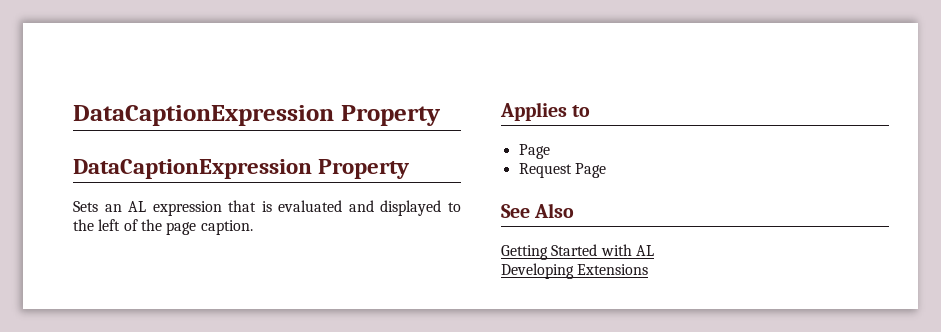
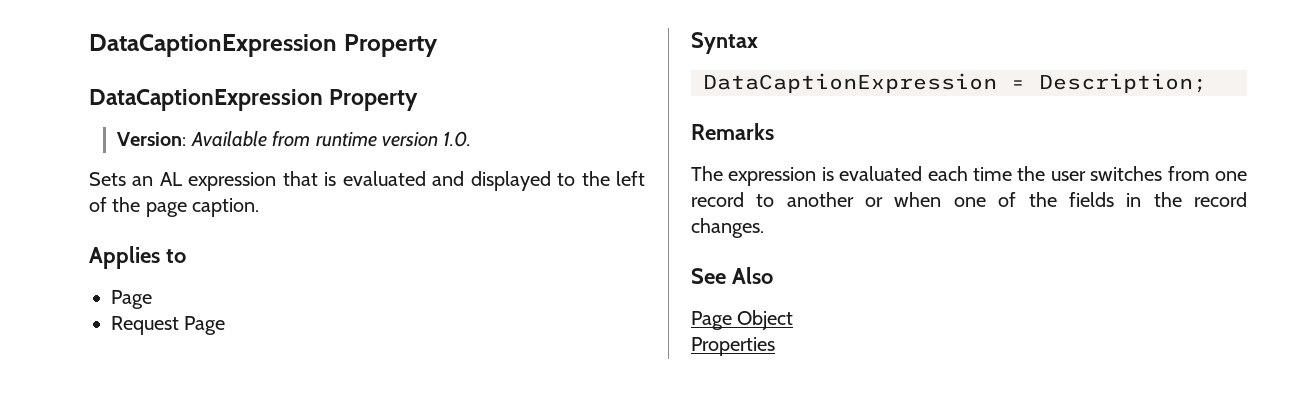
+ Version: Available from runtime version 1.0.
+ Syntax
+ DataCaptionExpression = Description;
+ Remarks
+ The expression is evaluated each time the user switches from one record to another or when one of the fields in the record changes.
  See Also
- Getting Started with AL
- Developing Extensions
+ Page Object
+ Properties

